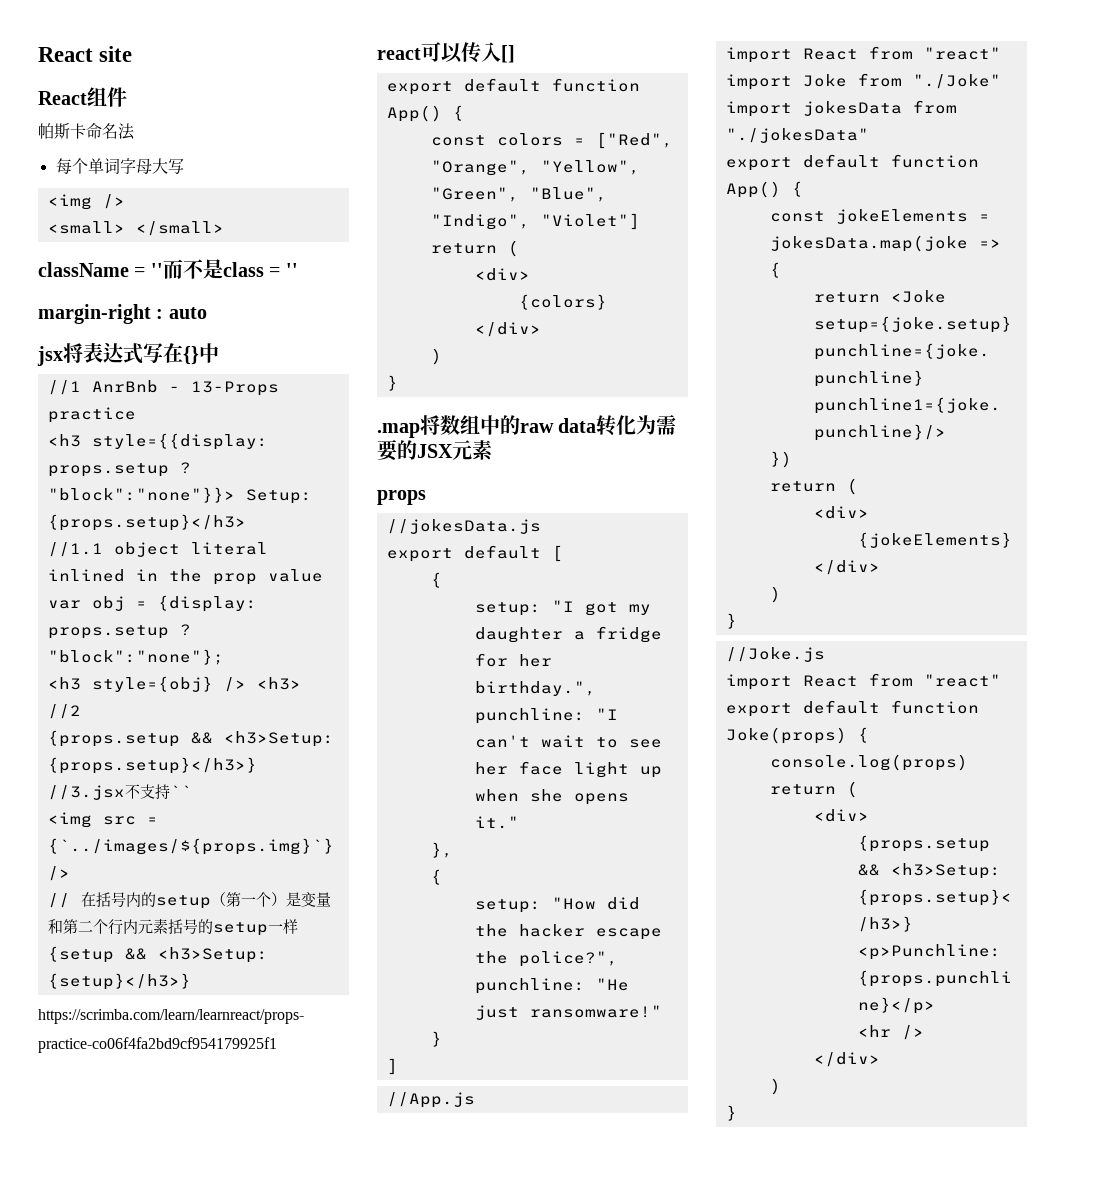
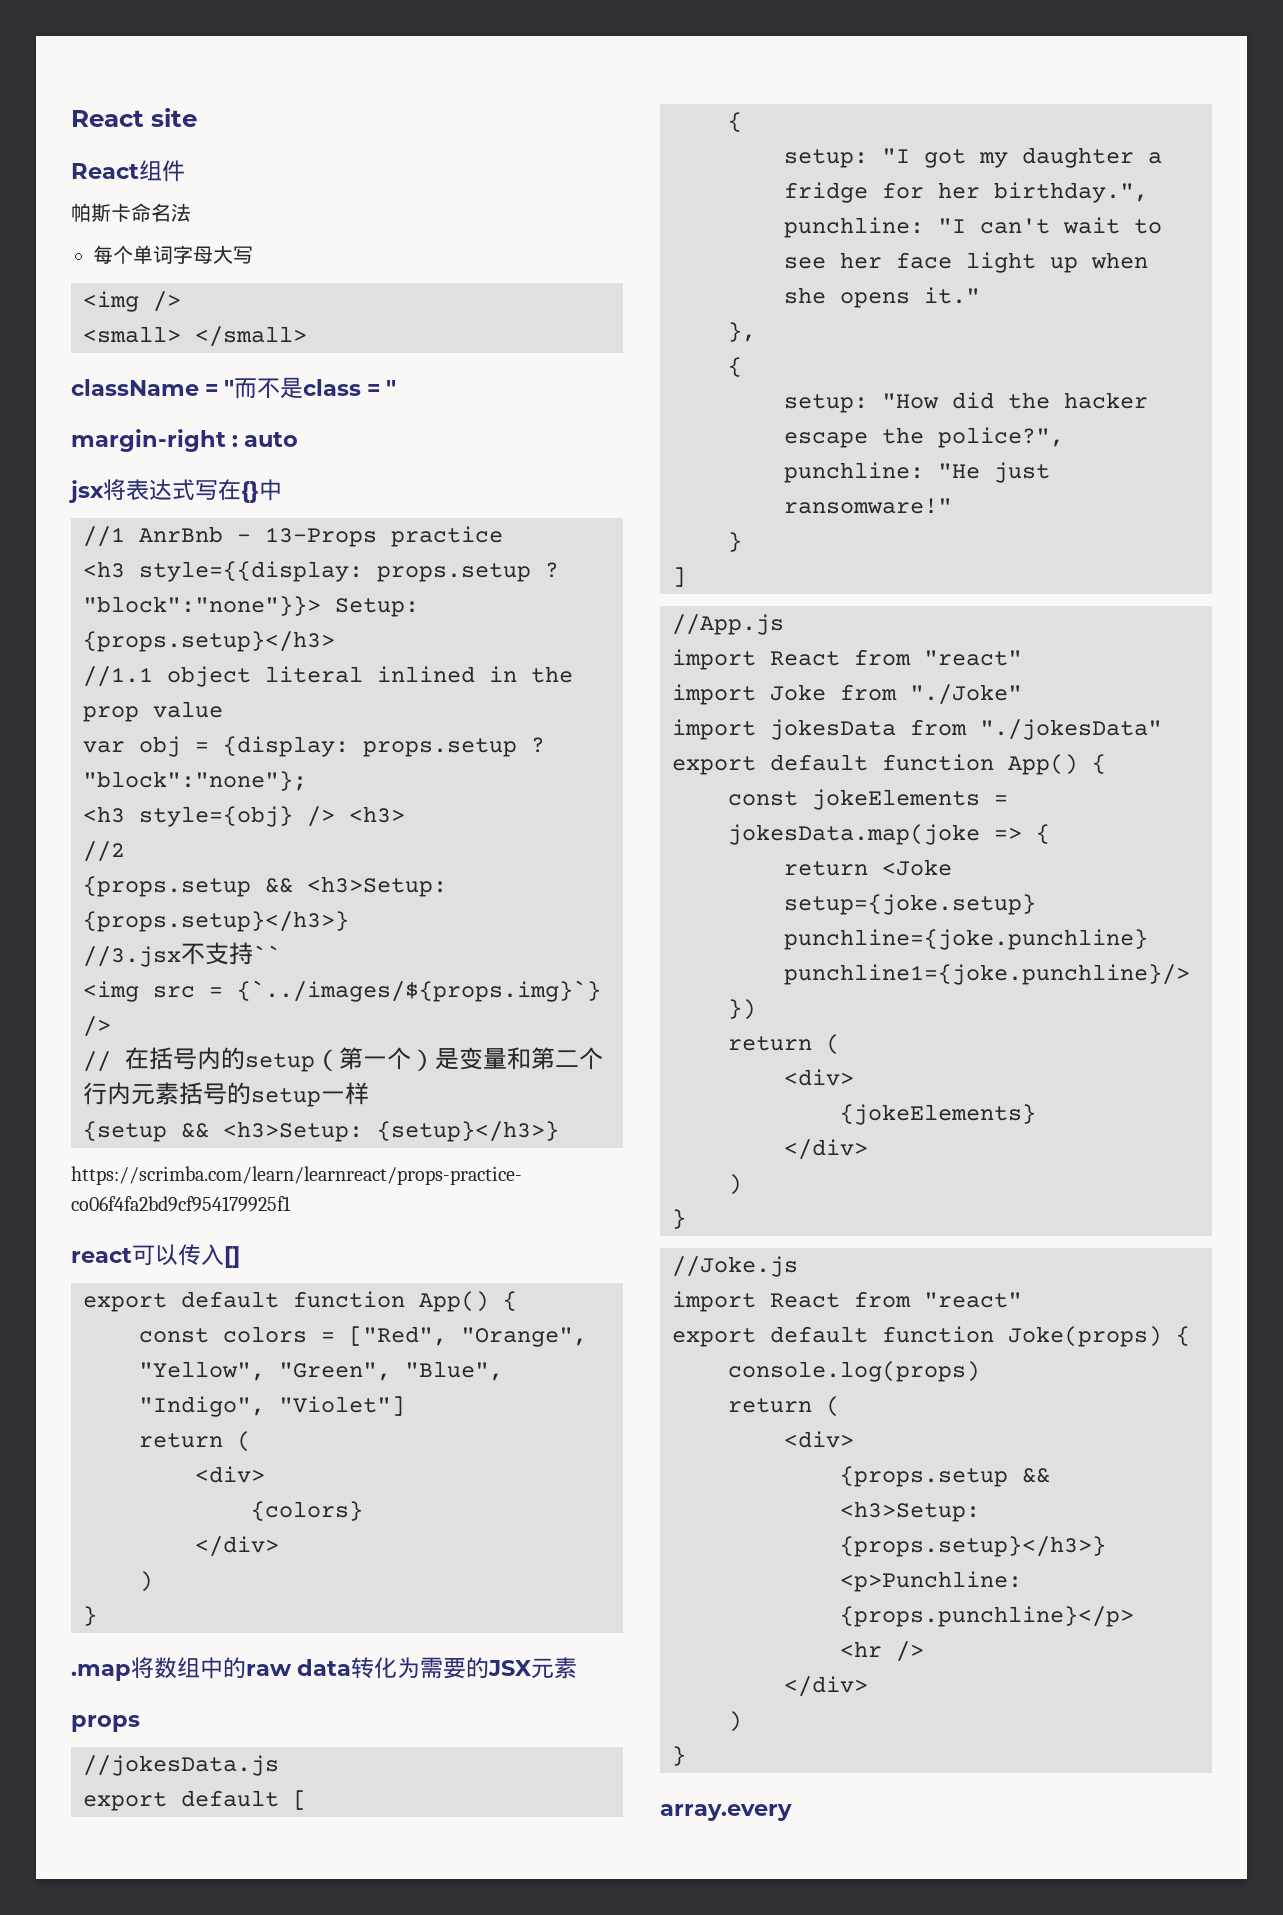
+ array.every

